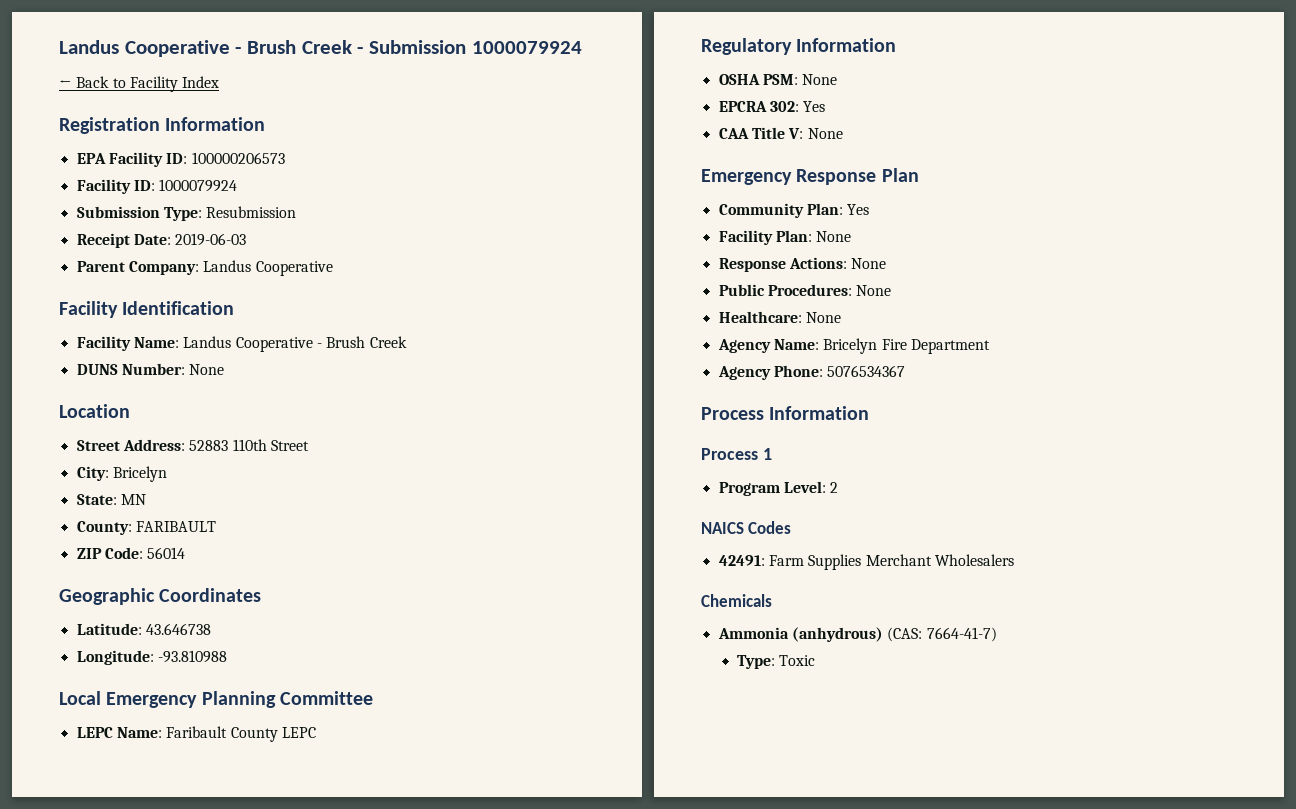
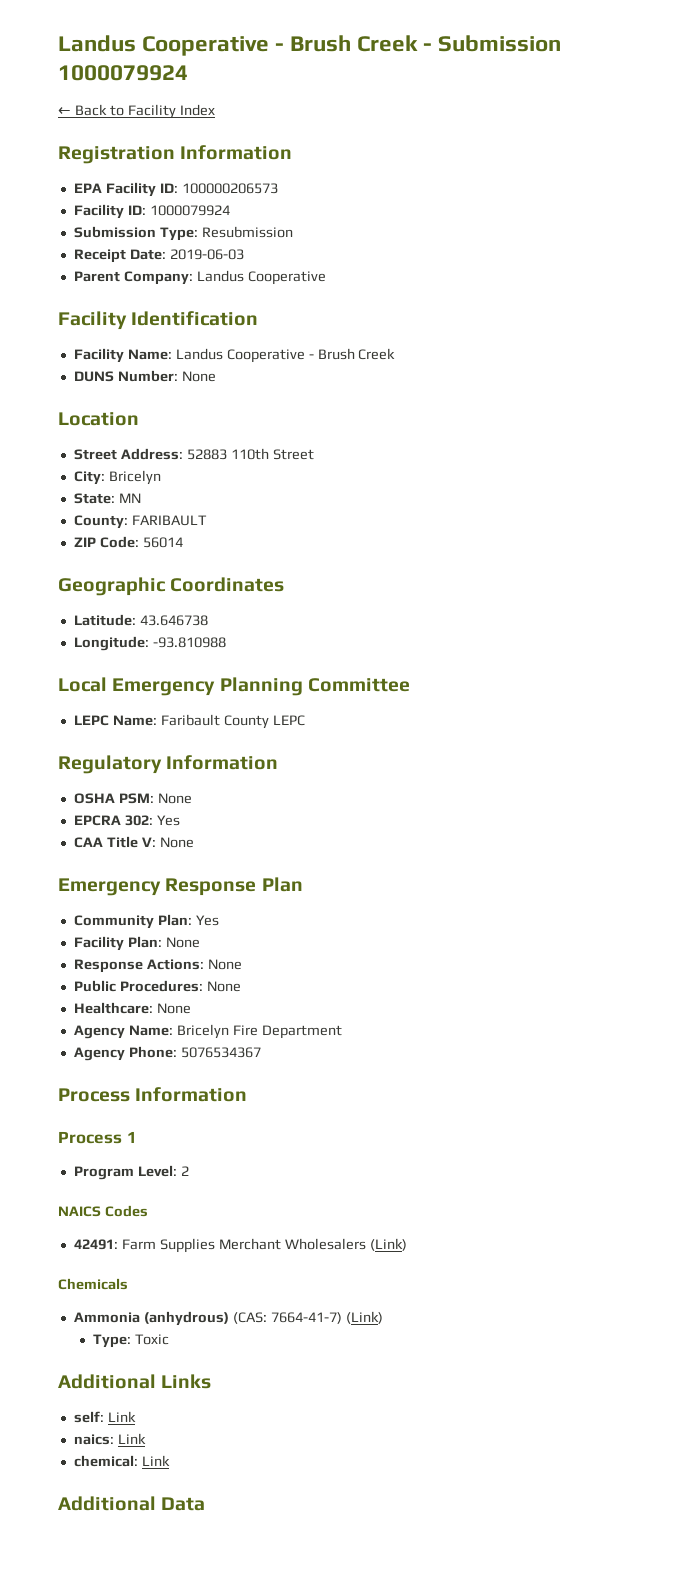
- 42491: Farm Supplies Merchant Wholesalers
+ 42491: Farm Supplies Merchant Wholesalers (Link)
- Ammonia (anhydrous) (CAS: 7664-41-7)
+ Ammonia (anhydrous) (CAS: 7664-41-7) (Link)
+ Additional Links
+ self: Link
+ naics: Link
+ chemical: Link
+ Additional Data

